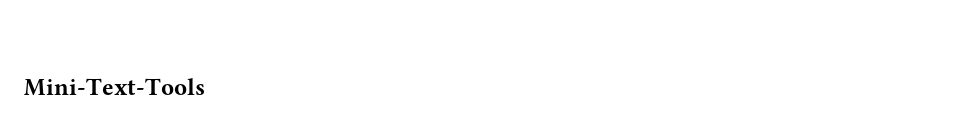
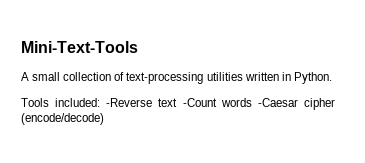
+ A small collection of text-processing utilities written in Python.
+ Tools included: -Reverse text -Count words -Caesar cipher (encode/decode)

